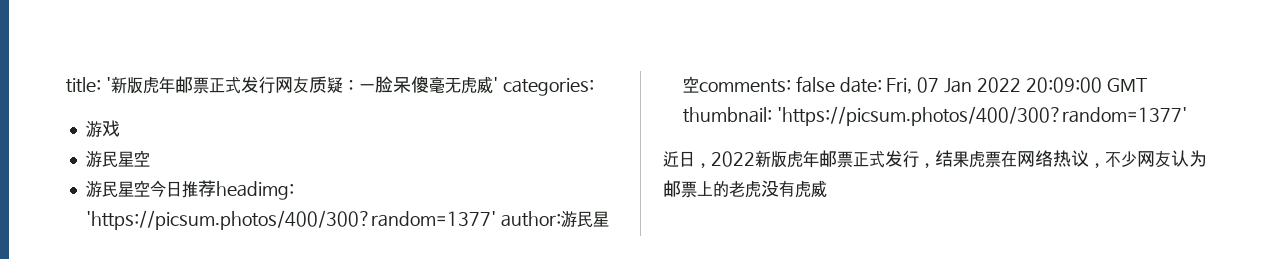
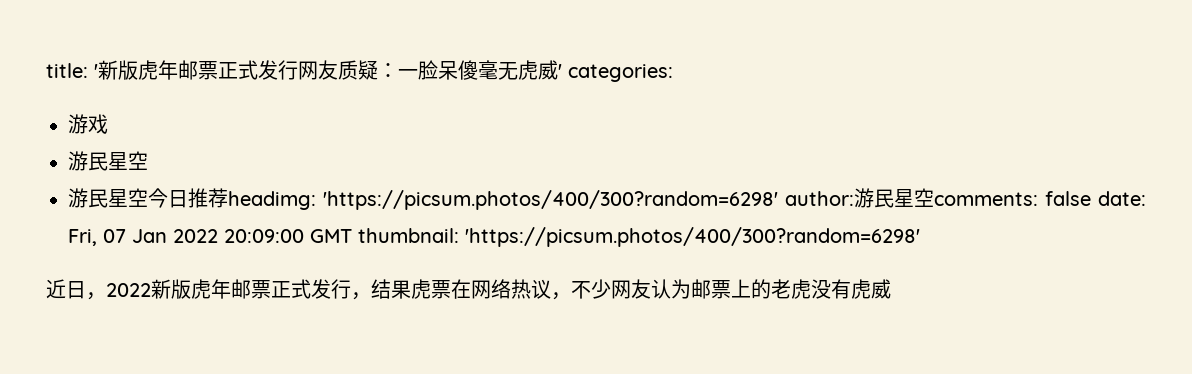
- 游民星空今日推荐headimg: 'https://picsum.photos/400/300?random=1377' author:游民星空comments: false date: Fri, 07 Jan 2022 20:09:00 GMT thumbnail: 'https://picsum.photos/400/300?random=1377'
+ 游民星空今日推荐headimg: 'https://picsum.photos/400/300?random=6298' author:游民星空comments: false date: Fri, 07 Jan 2022 20:09:00 GMT thumbnail: 'https://picsum.photos/400/300?random=6298'

